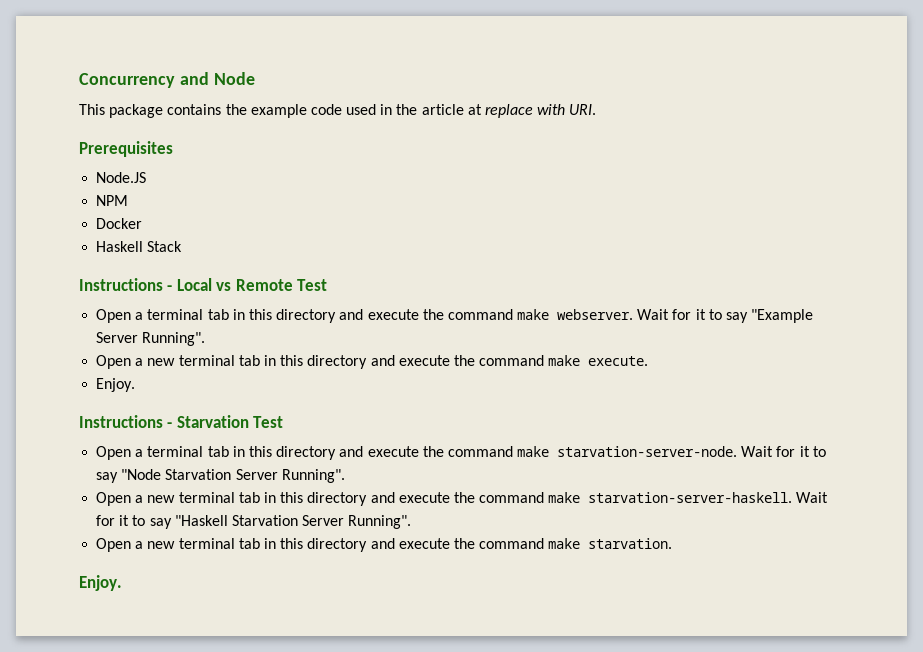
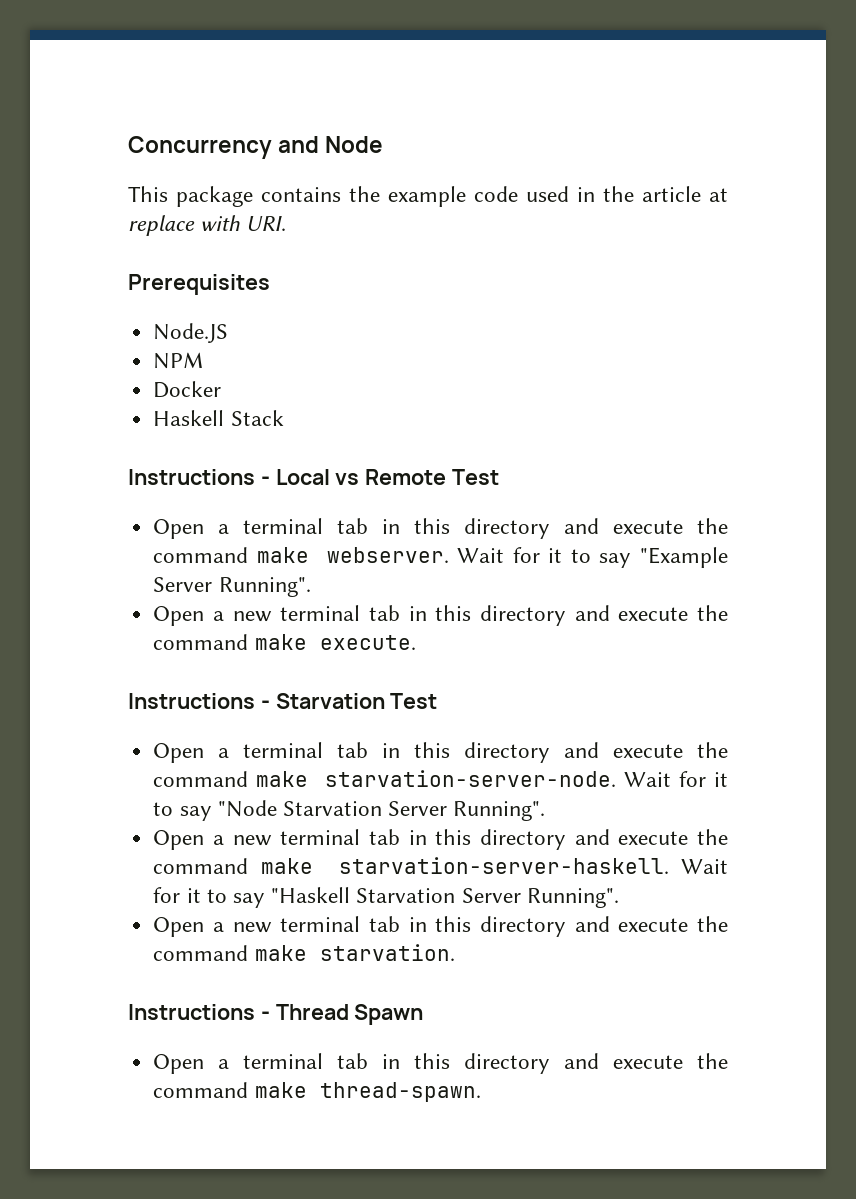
  Open a new terminal tab in this directory and execute the command make execute.
- Enjoy.
  Open a new terminal tab in this directory and execute the command make starvation.
- Enjoy.
+ Instructions - Thread Spawn
+ Open a terminal tab in this directory and execute the command make thread-spawn.

